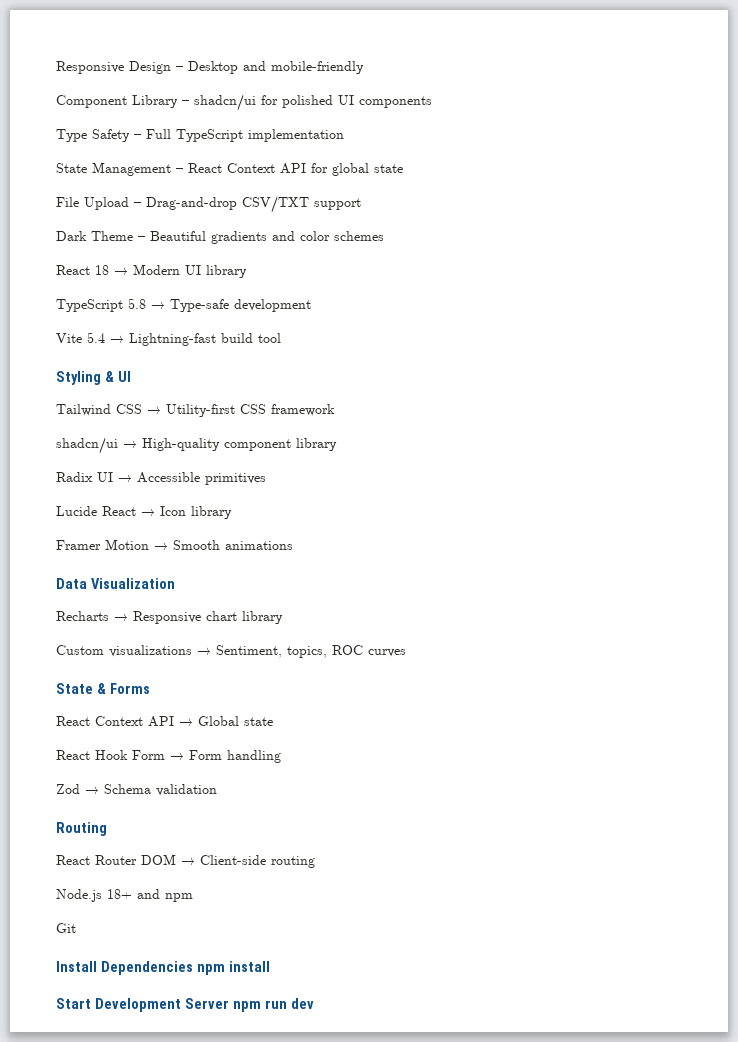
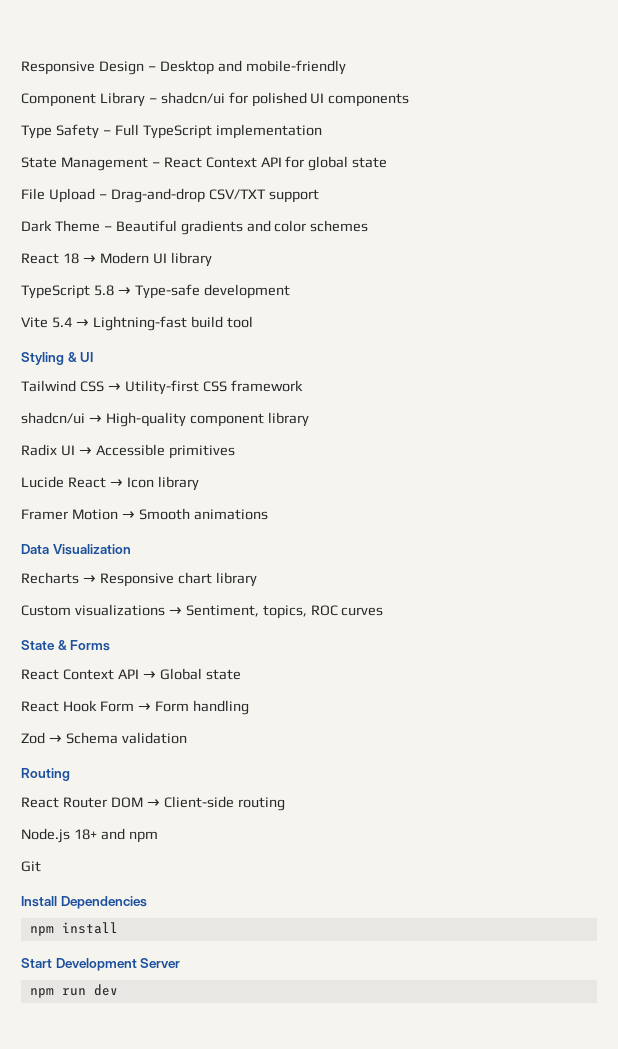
- Install Dependencies npm install
+ Install Dependencies
+ npm install
- Start Development Server npm run dev
+ Start Development Server
+ npm run dev

